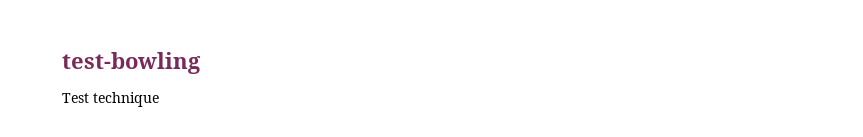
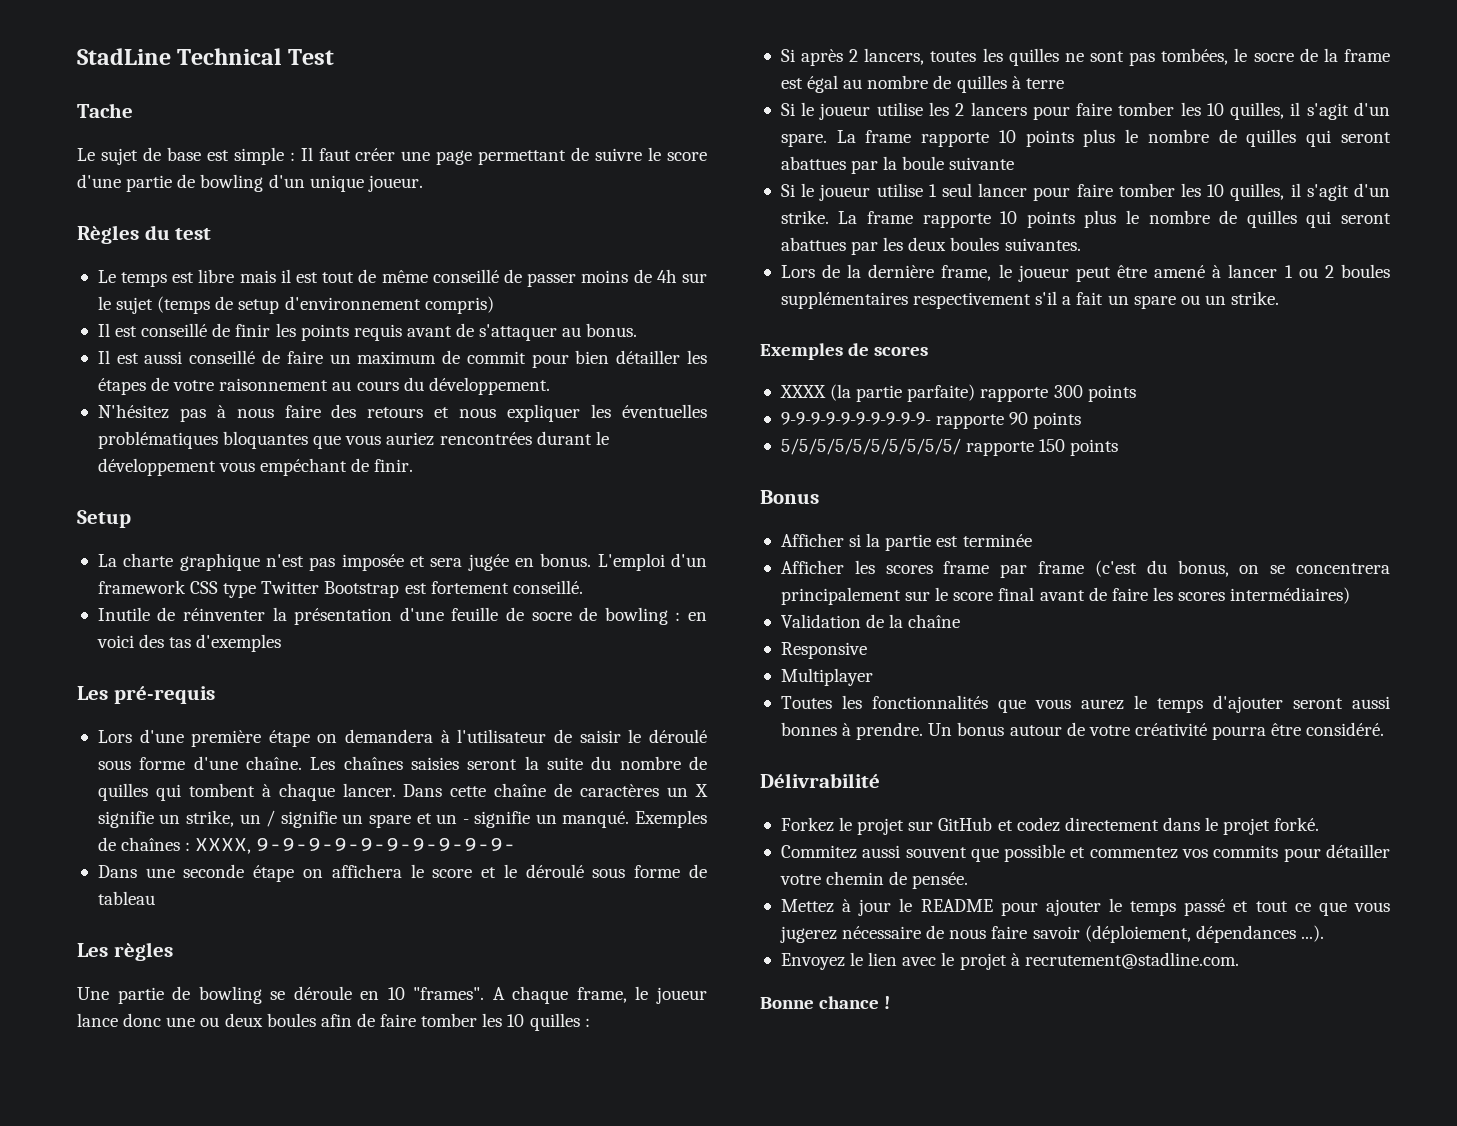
- test-bowling
- Test technique
+ StadLine Technical Test
+ Tache
+ Le sujet de base est simple : Il faut créer une page permettant de suivre le score d'une partie de bowling d'un unique joueur.
+ Règles du test
+ Le temps est libre mais il est tout de même conseillé de passer moins de 4h sur le sujet (temps de setup d'environnement compris)
+ Il est conseillé de finir les points requis avant de s'attaquer au bonus.
+ Il est aussi conseillé de faire un maximum de commit pour bien détailler les étapes de votre raisonnement au cours du développement.
+ N'hésitez pas à nous faire des retours et nous expliquer les éventuelles problématiques bloquantes que vous auriez rencontrées durant le développement vous empéchant de finir.
+ Setup
+ La charte graphique n'est pas imposée et sera jugée en bonus. L'emploi d'un framework CSS type Twitter Bootstrap est fortement conseillé.
+ Inutile de réinventer la présentation d'une feuille de socre de bowling : en voici des tas d'exemples
+ Les pré-requis
+ Lors d'une première étape on demandera à l'utilisateur de saisir le déroulé sous forme d'une chaîne. Les chaînes saisies seront la suite du nombre de quilles qui tombent à chaque lancer. Dans cette chaîne de caractères un X signifie un strike, un / signifie un spare et un - signifie un manqué. Exemples de chaînes : XXXX, 9-9-9-9-9-9-9-9-9-9-
+ Dans une seconde étape on affichera le score et le déroulé sous forme de tableau
+ Les règles
+ Une partie de bowling se déroule en 10 "frames". A chaque frame, le joueur lance donc une ou deux boules afin de faire tomber les 10 quilles :
+ Si après 2 lancers, toutes les quilles ne sont pas tombées, le socre de la frame est égal au nombre de quilles à terre
+ Si le joueur utilise les 2 lancers pour faire tomber les 10 quilles, il s'agit d'un spare. La frame rapporte 10 points plus le nombre de quilles qui seront abattues par la boule suivante
+ Si le joueur utilise 1 seul lancer pour faire tomber les 10 quilles, il s'agit d'un strike. La frame rapporte 10 points plus le nombre de quilles qui seront abattues par les deux boules suivantes.
+ Lors de la dernière frame, le joueur peut être amené à lancer 1 ou 2 boules supplémentaires respectivement s'il a fait un spare ou un strike.
+ Exemples de scores
+ XXXX (la partie parfaite) rapporte 300 points
+ 9-9-9-9-9-9-9-9-9-9- rapporte 90 points
+ 5/5/5/5/5/5/5/5/5/5/ rapporte 150 points
+ Bonus
+ Afficher si la partie est terminée
+ Afficher les scores frame par frame (c'est du bonus, on se concentrera principalement sur le score final avant de faire les scores intermédiaires)
+ Validation de la chaîne
+ Responsive
+ Multiplayer
+ Toutes les fonctionnalités que vous aurez le temps d'ajouter seront aussi bonnes à prendre. Un bonus autour de votre créativité pourra être considéré.
+ Délivrabilité
+ Forkez le projet sur GitHub et codez directement dans le projet forké.
+ Commitez aussi souvent que possible et commentez vos commits pour détailler votre chemin de pensée.
+ Mettez à jour le README pour ajouter le temps passé et tout ce que vous jugerez nécessaire de nous faire savoir (déploiement, dépendances ...).
+ Envoyez le lien avec le projet à recrutement@stadline.com.
+ Bonne chance !

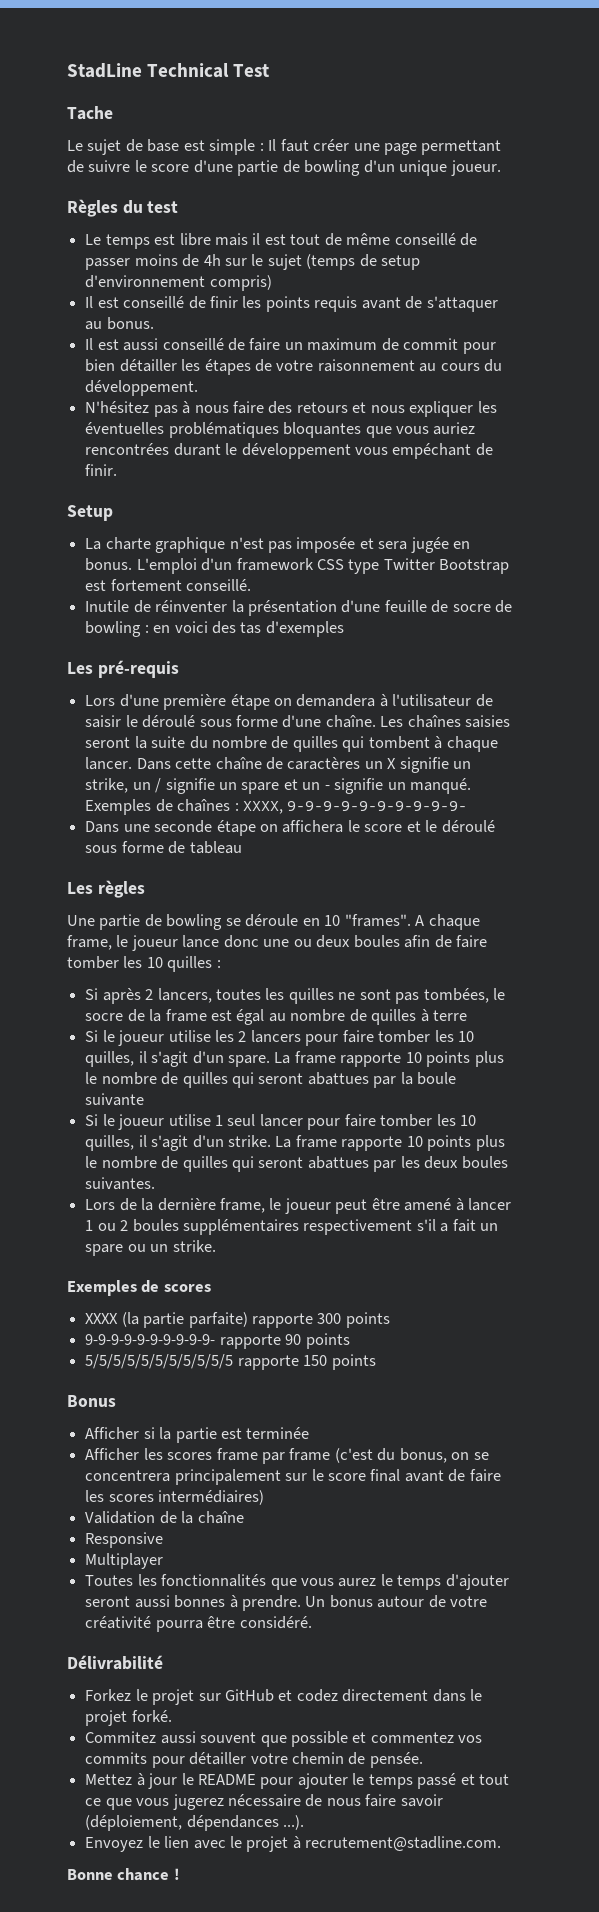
- 5/5/5/5/5/5/5/5/5/5/ rapporte 150 points
+ 5/5/5/5/5/5/5/5/5/5/5 rapporte 150 points

